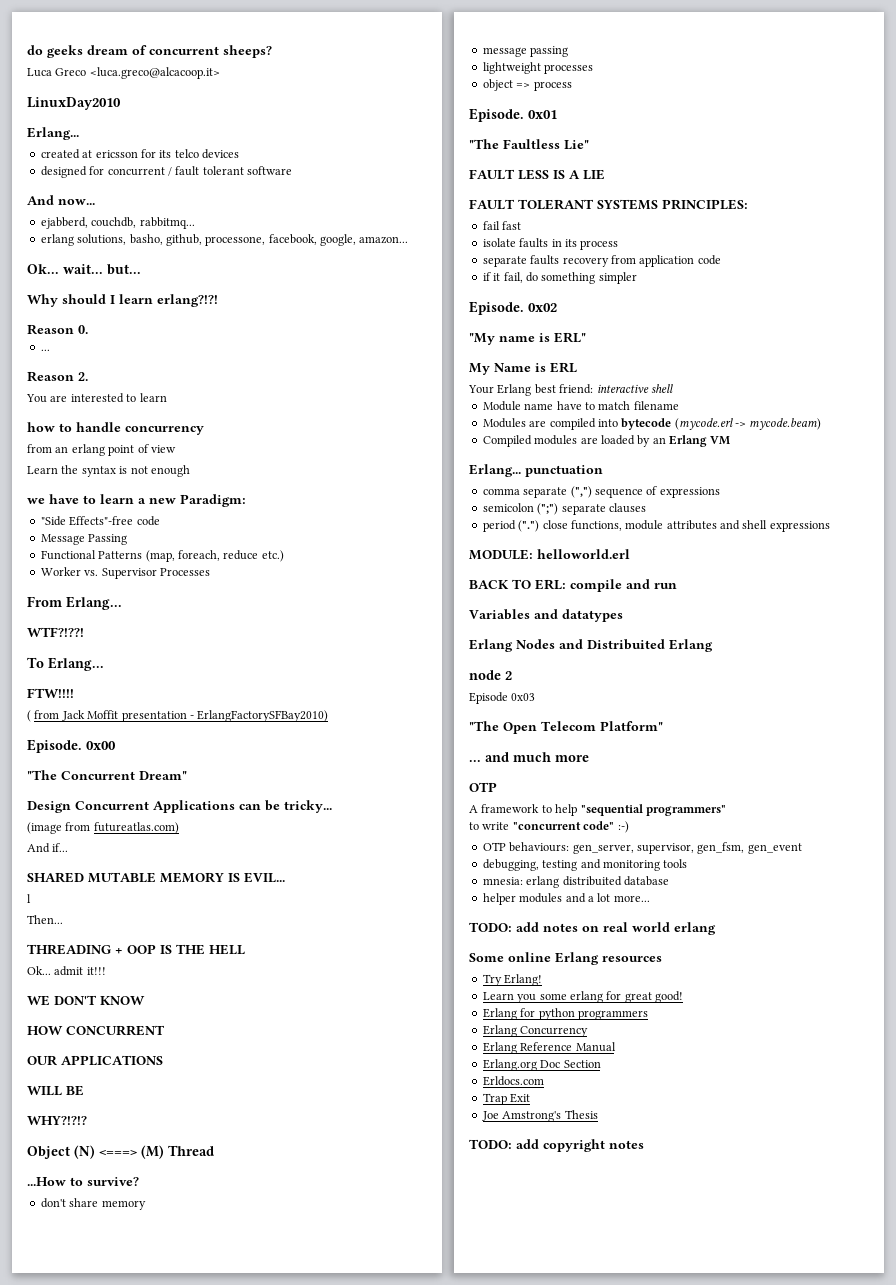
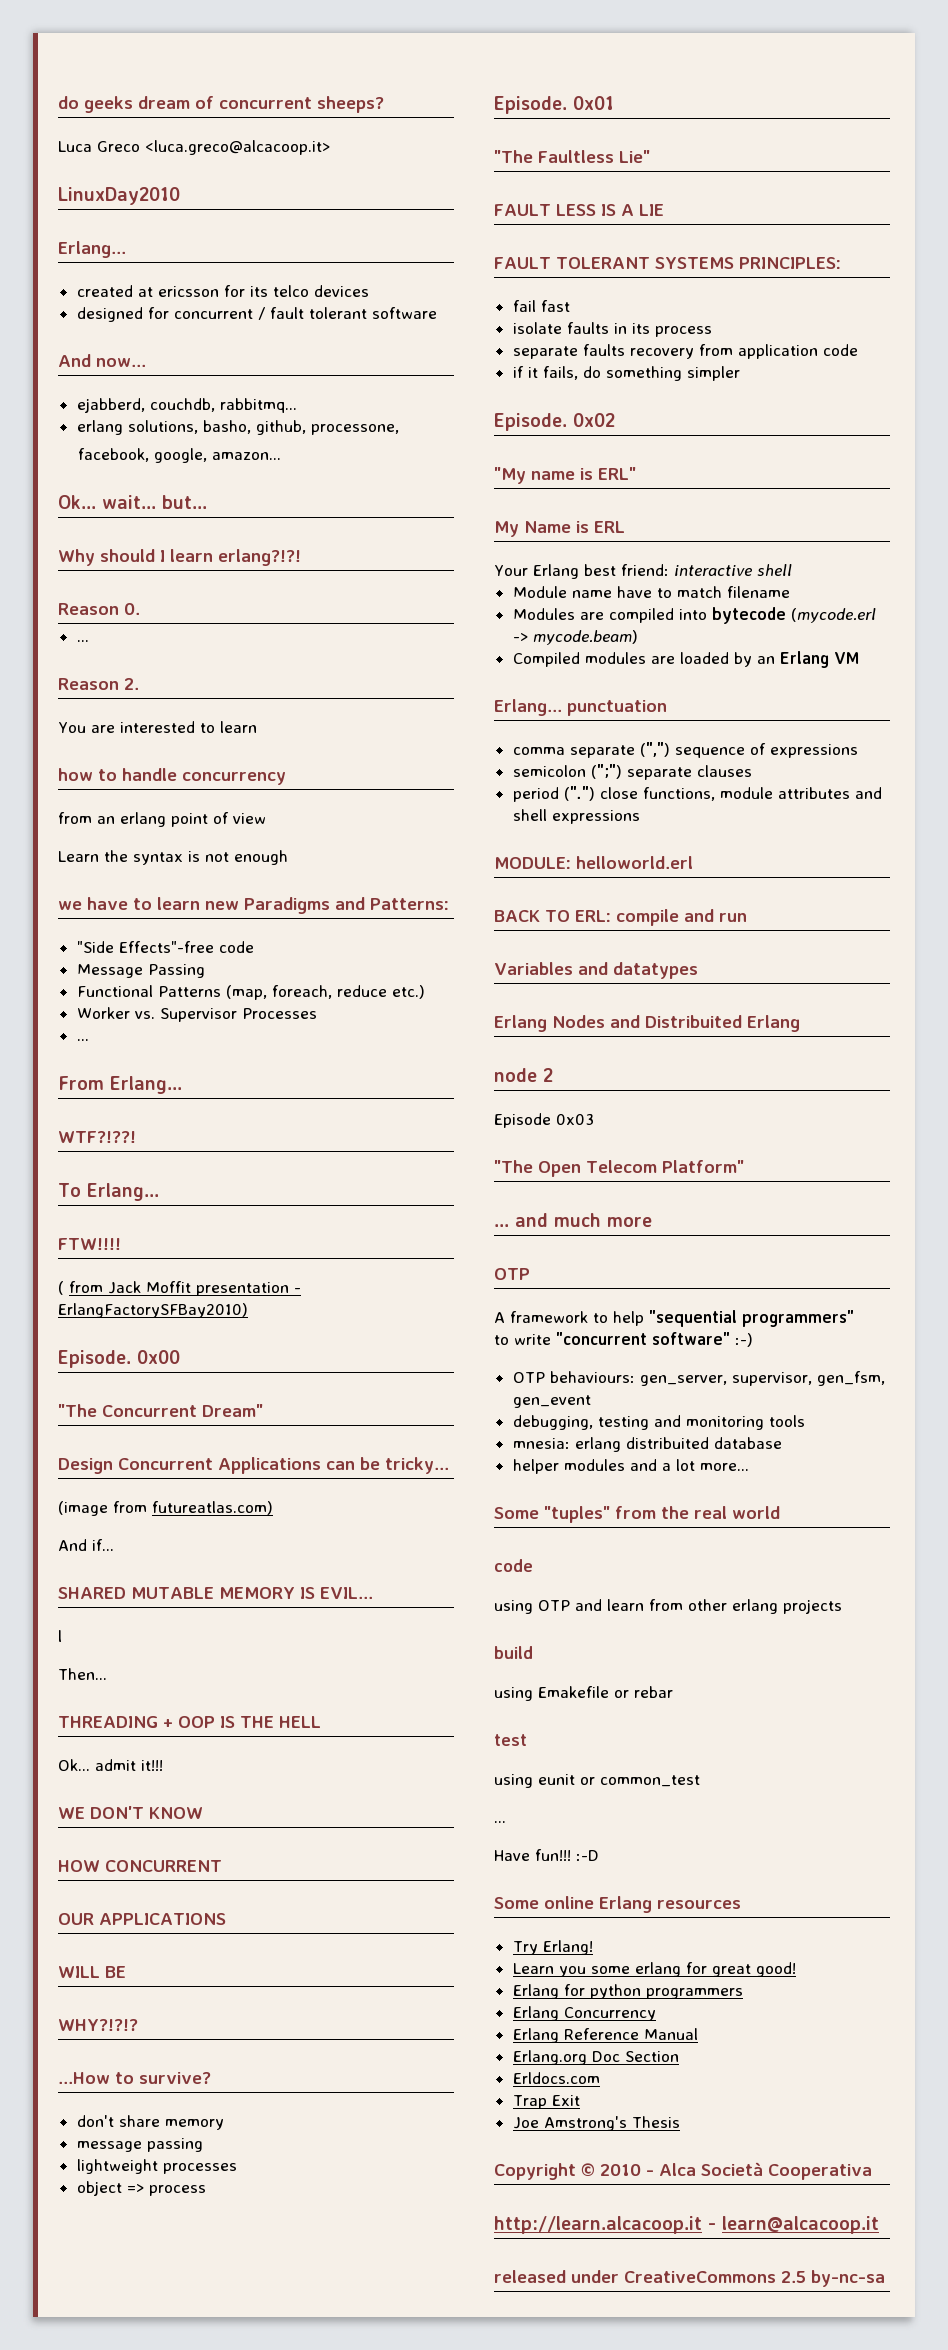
- erlang solutions, basho, github, processone, facebook, google, amazon...
+ erlang solutions, basho, github, processone,
+ facebook, google, amazon...
- we have to learn a new Paradigm:
+ we have to learn new Paradigms and Patterns:
  Worker vs. Supervisor Processes
+ ...
- Object (N) <===> (M) Thread
- if it fail, do something simpler
+ if it fails, do something simpler
- to write "concurrent code" :-)
+ to write "concurrent software" :-)
- TODO: add notes on real world erlang
+ Some "tuples" from the real world
+ code
+ using OTP and learn from other erlang projects
+ build
+ using Emakefile or rebar
+ test
+ using eunit or common_test
+ ...
+ Have fun!!! :-D
- TODO: add copyright notes
+ Copyright © 2010 - Alca Società Cooperativa
+ http://learn.alcacoop.it - learn@alcacoop.it
+ released under CreativeCommons 2.5 by-nc-sa

